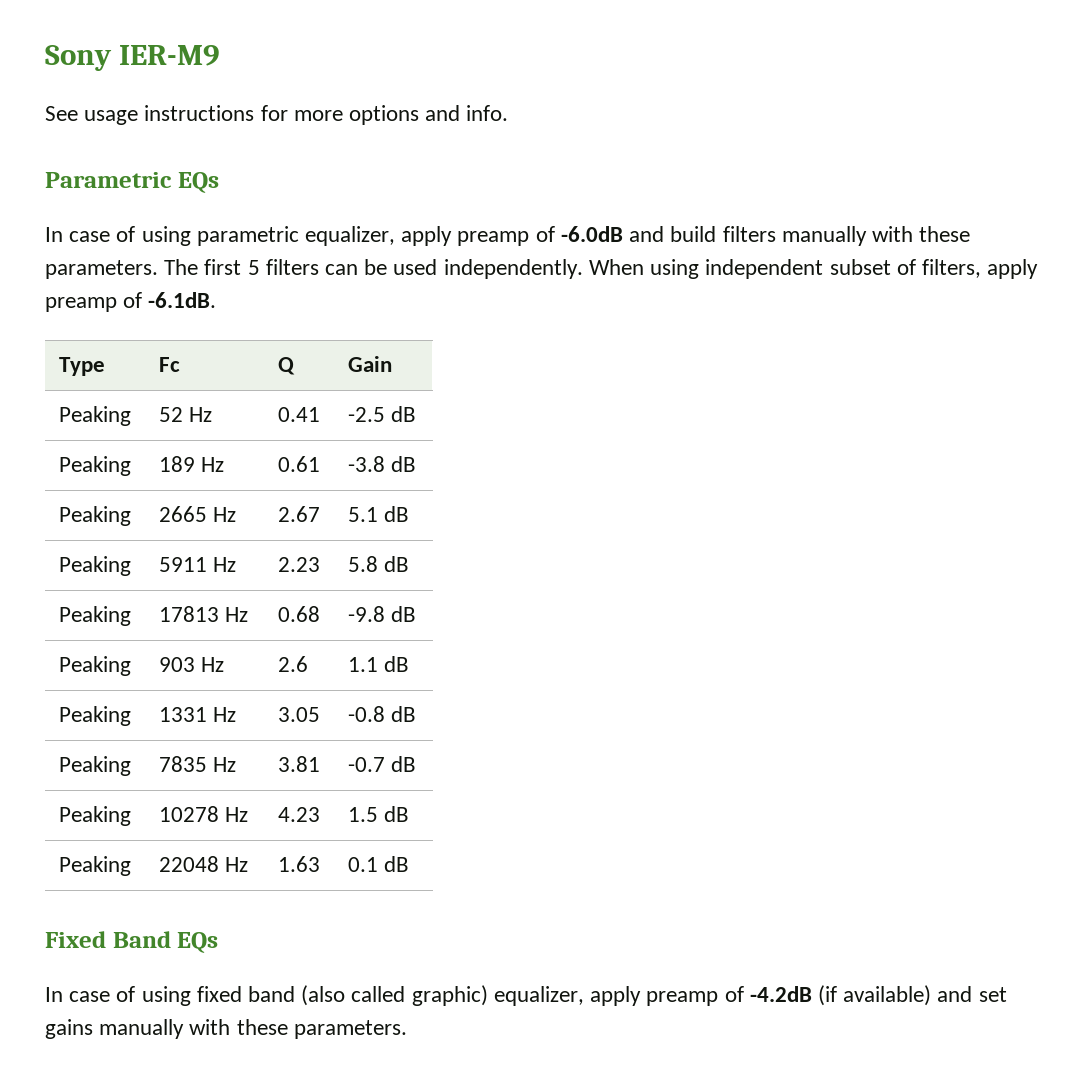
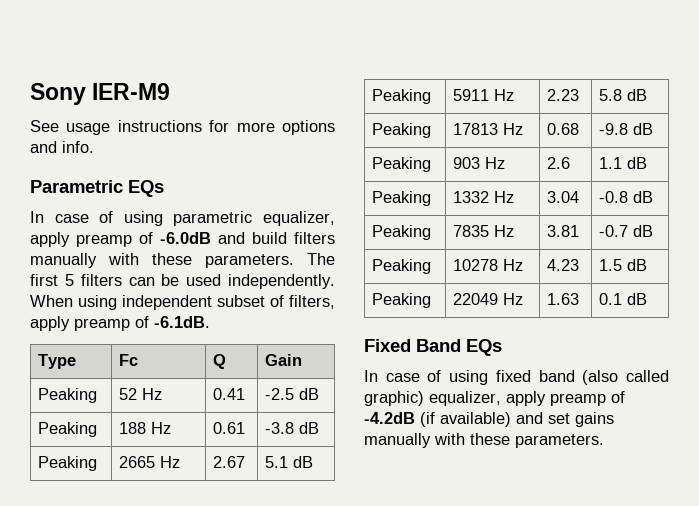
- Peaking | 189 Hz | 0.61 | -3.8 dB
+ Peaking | 188 Hz | 0.61 | -3.8 dB
- Peaking | 1331 Hz | 3.05 | -0.8 dB
+ Peaking | 1332 Hz | 3.04 | -0.8 dB
- Peaking | 22048 Hz | 1.63 | 0.1 dB
+ Peaking | 22049 Hz | 1.63 | 0.1 dB

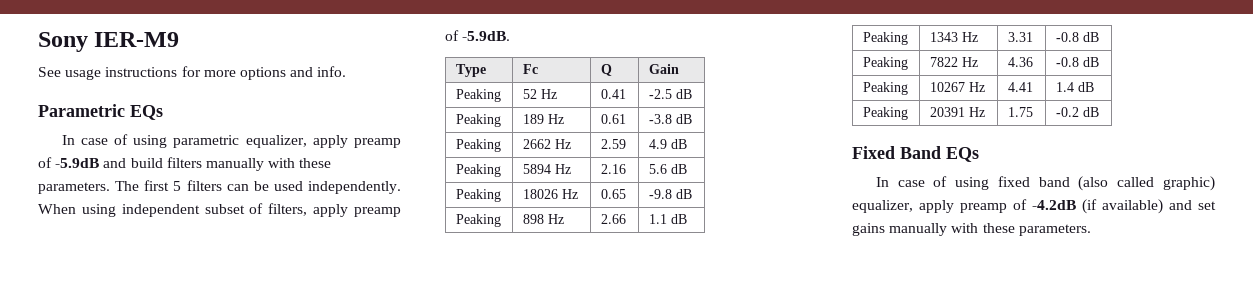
- In case of using parametric equalizer, apply preamp of -6.0dB and build filters manually with these parameters.
+ In case of using parametric equalizer, apply preamp of -5.9dB and build filters manually with these parameters.
- When using independent subset of filters, apply preamp of -6.1dB.
+ When using independent subset of filters, apply preamp of -5.9dB.
- Peaking | 188 Hz | 0.61 | -3.8 dB
+ Peaking | 189 Hz | 0.61 | -3.8 dB
- Peaking | 2665 Hz | 2.67 | 5.1 dB
- Peaking | 5911 Hz | 2.23 | 5.8 dB
- Peaking | 17813 Hz | 0.68 | -9.8 dB
+ Peaking | 2662 Hz | 2.59 | 4.9 dB
+ Peaking | 5894 Hz | 2.16 | 5.6 dB
+ Peaking | 18026 Hz | 0.65 | -9.8 dB
- Peaking | 903 Hz | 2.6 | 1.1 dB
+ Peaking | 898 Hz | 2.66 | 1.1 dB
- Peaking | 1332 Hz | 3.04 | -0.8 dB
- Peaking | 7835 Hz | 3.81 | -0.7 dB
- Peaking | 10278 Hz | 4.23 | 1.5 dB
- Peaking | 22049 Hz | 1.63 | 0.1 dB
+ Peaking | 1343 Hz | 3.31 | -0.8 dB
+ Peaking | 7822 Hz | 4.36 | -0.8 dB
+ Peaking | 10267 Hz | 4.41 | 1.4 dB
+ Peaking | 20391 Hz | 1.75 | -0.2 dB

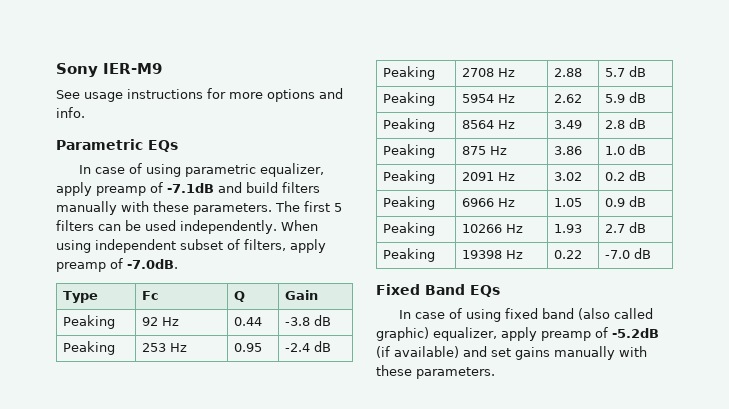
- In case of using parametric equalizer, apply preamp of -5.9dB and build filters manually with these parameters.
+ In case of using parametric equalizer, apply preamp of -7.1dB and build filters manually with these parameters.
- When using independent subset of filters, apply preamp of -5.9dB.
+ When using independent subset of filters, apply preamp of -7.0dB.
- Peaking | 52 Hz | 0.41 | -2.5 dB
- Peaking | 189 Hz | 0.61 | -3.8 dB
+ Peaking | 92 Hz | 0.44 | -3.8 dB
- Peaking | 2662 Hz | 2.59 | 4.9 dB
- Peaking | 5894 Hz | 2.16 | 5.6 dB
- Peaking | 18026 Hz | 0.65 | -9.8 dB
- Peaking | 898 Hz | 2.66 | 1.1 dB
- Peaking | 1343 Hz | 3.31 | -0.8 dB
- Peaking | 7822 Hz | 4.36 | -0.8 dB
- Peaking | 10267 Hz | 4.41 | 1.4 dB
- Peaking | 20391 Hz | 1.75 | -0.2 dB
+ Peaking | 253 Hz | 0.95 | -2.4 dB
+ Peaking | 2708 Hz | 2.88 | 5.7 dB
+ Peaking | 5954 Hz | 2.62 | 5.9 dB
+ Peaking | 8564 Hz | 3.49 | 2.8 dB
+ Peaking | 875 Hz | 3.86 | 1.0 dB
+ Peaking | 2091 Hz | 3.02 | 0.2 dB
+ Peaking | 6966 Hz | 1.05 | 0.9 dB
+ Peaking | 10266 Hz | 1.93 | 2.7 dB
+ Peaking | 19398 Hz | 0.22 | -7.0 dB
- In case of using fixed band (also called graphic) equalizer, apply preamp of -4.2dB (if available) and set gains manually with these parameters.
+ In case of using fixed band (also called graphic) equalizer, apply preamp of -5.2dB (if available) and set gains manually with these parameters.

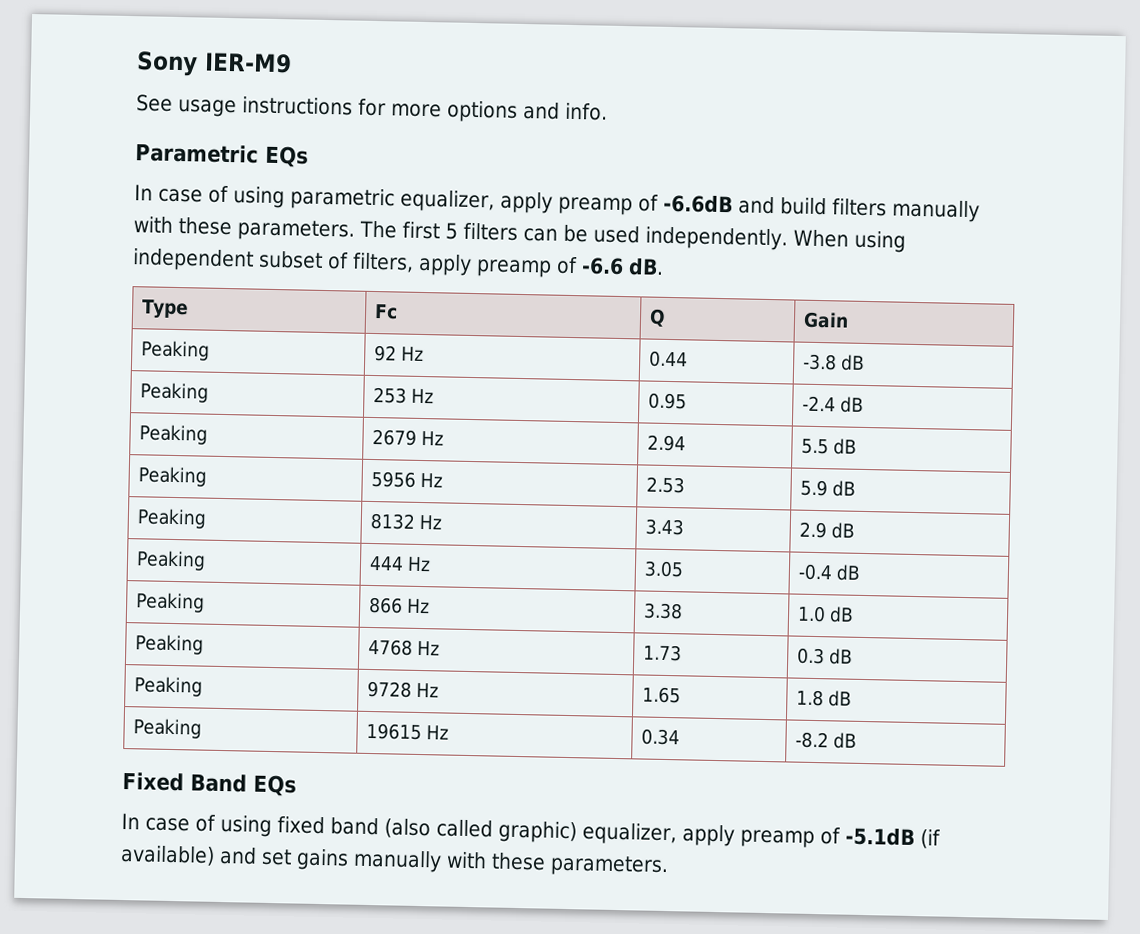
- In case of using parametric equalizer, apply preamp of -7.1dB and build filters manually with these parameters.
+ In case of using parametric equalizer, apply preamp of -6.6dB and build filters manually with these parameters.
- When using independent subset of filters, apply preamp of -7.0dB.
+ When using independent subset of filters, apply preamp of -6.6 dB.
- Peaking | 2708 Hz | 2.88 | 5.7 dB
- Peaking | 5954 Hz | 2.62 | 5.9 dB
+ Peaking | 2679 Hz | 2.94 | 5.5 dB
+ Peaking | 5956 Hz | 2.53 | 5.9 dB
- Peaking | 8564 Hz | 3.49 | 2.8 dB
- Peaking | 875 Hz | 3.86 | 1.0 dB
+ Peaking | 8132 Hz | 3.43 | 2.9 dB
+ Peaking | 444 Hz | 3.05 | -0.4 dB
+ Peaking | 866 Hz | 3.38 | 1.0 dB
- Peaking | 2091 Hz | 3.02 | 0.2 dB
- Peaking | 6966 Hz | 1.05 | 0.9 dB
- Peaking | 10266 Hz | 1.93 | 2.7 dB
- Peaking | 19398 Hz | 0.22 | -7.0 dB
+ Peaking | 4768 Hz | 1.73 | 0.3 dB
+ Peaking | 9728 Hz | 1.65 | 1.8 dB
+ Peaking | 19615 Hz | 0.34 | -8.2 dB
- In case of using fixed band (also called graphic) equalizer, apply preamp of -5.2dB (if available) and set gains manually with these parameters.
+ In case of using fixed band (also called graphic) equalizer, apply preamp of -5.1dB (if available) and set gains manually with these parameters.

